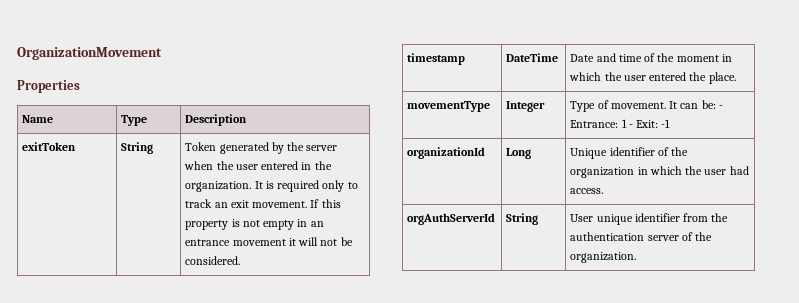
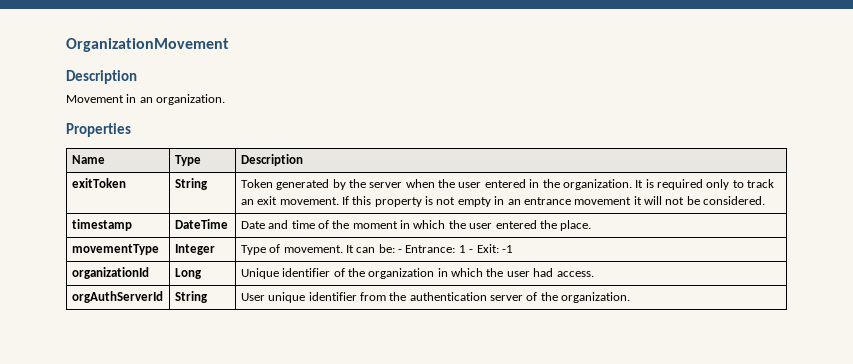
  OrganizationMovement
+ Description
+ Movement in an organization.

